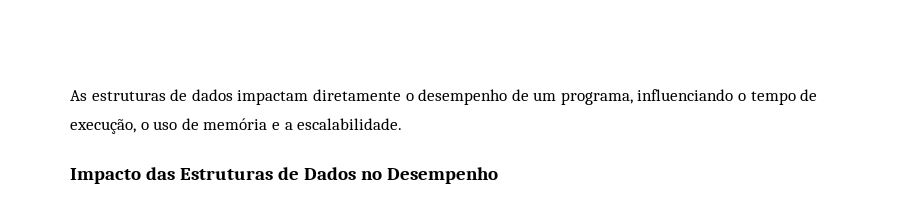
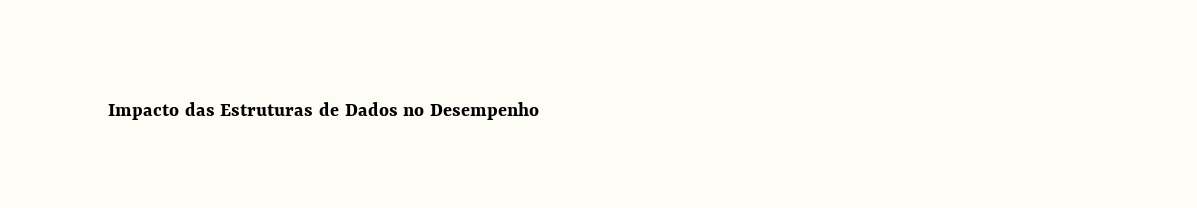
- As estruturas de dados impactam diretamente o desempenho de um programa, influenciando o tempo de execução, o uso de memória e a escalabilidade.

